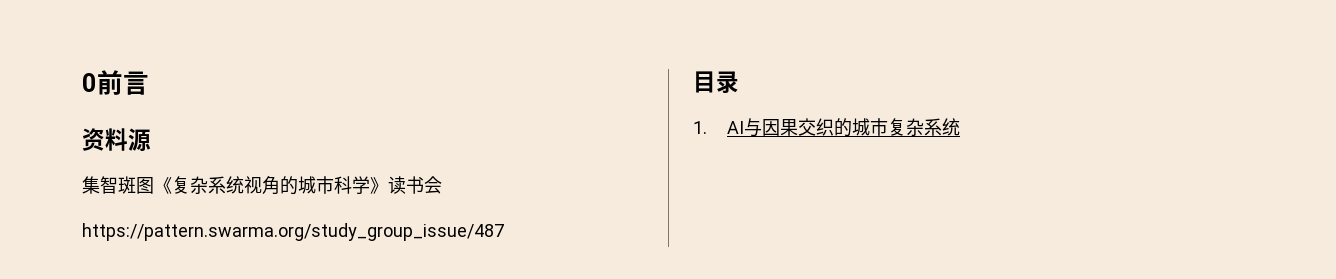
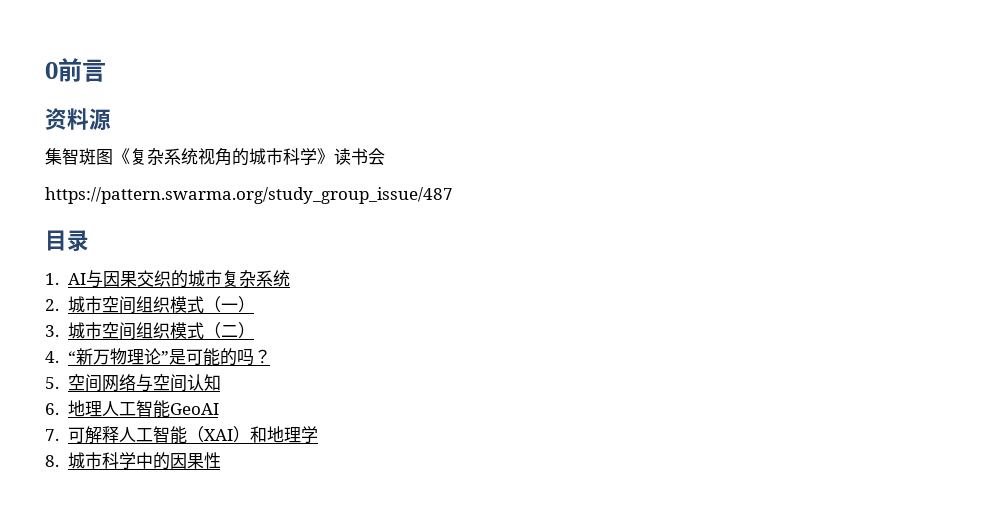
+ 2.城市空间组织模式（一）
+ 3.城市空间组织模式（二）
+ 4. “新万物理论”是可能的吗？
+ 5.空间网络与空间认知
+ 6.地理人工智能GeoAI
+ 7.可解释人工智能（XAI）和地理学
+ 8.城市科学中的因果性

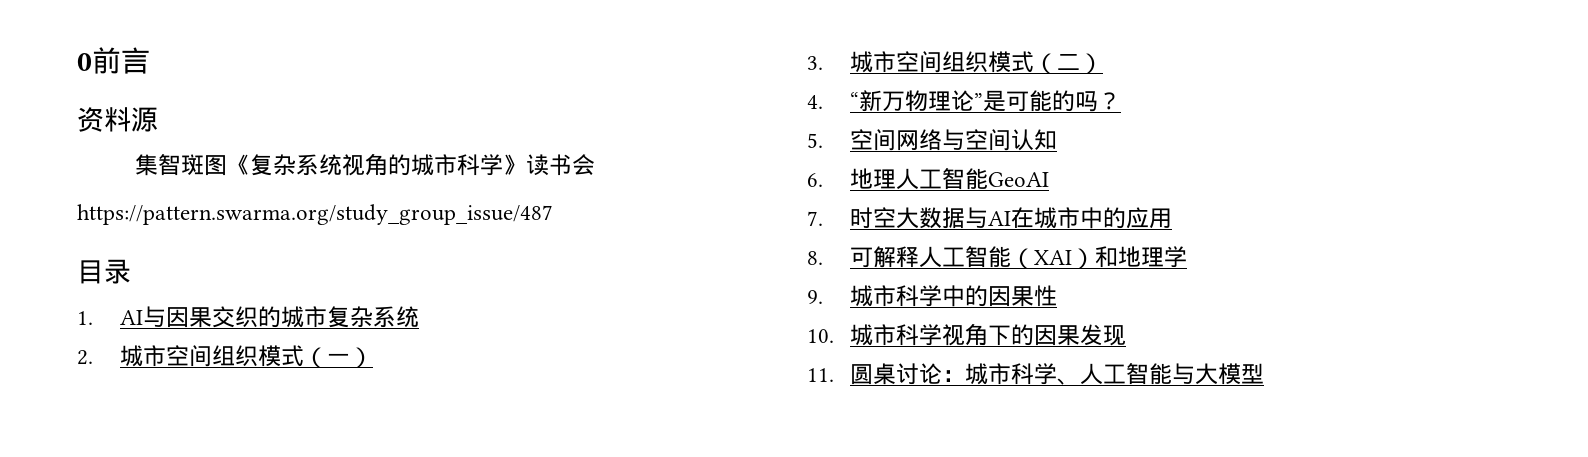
- 7.可解释人工智能（XAI）和地理学
+ 7.时空大数据与AI在城市中的应用
+ 8.可解释人工智能（XAI）和地理学
- 8.城市科学中的因果性
+ 9.城市科学中的因果性
+ 10.城市科学视角下的因果发现
+ 11.圆桌讨论：城市科学、人工智能与大模型

